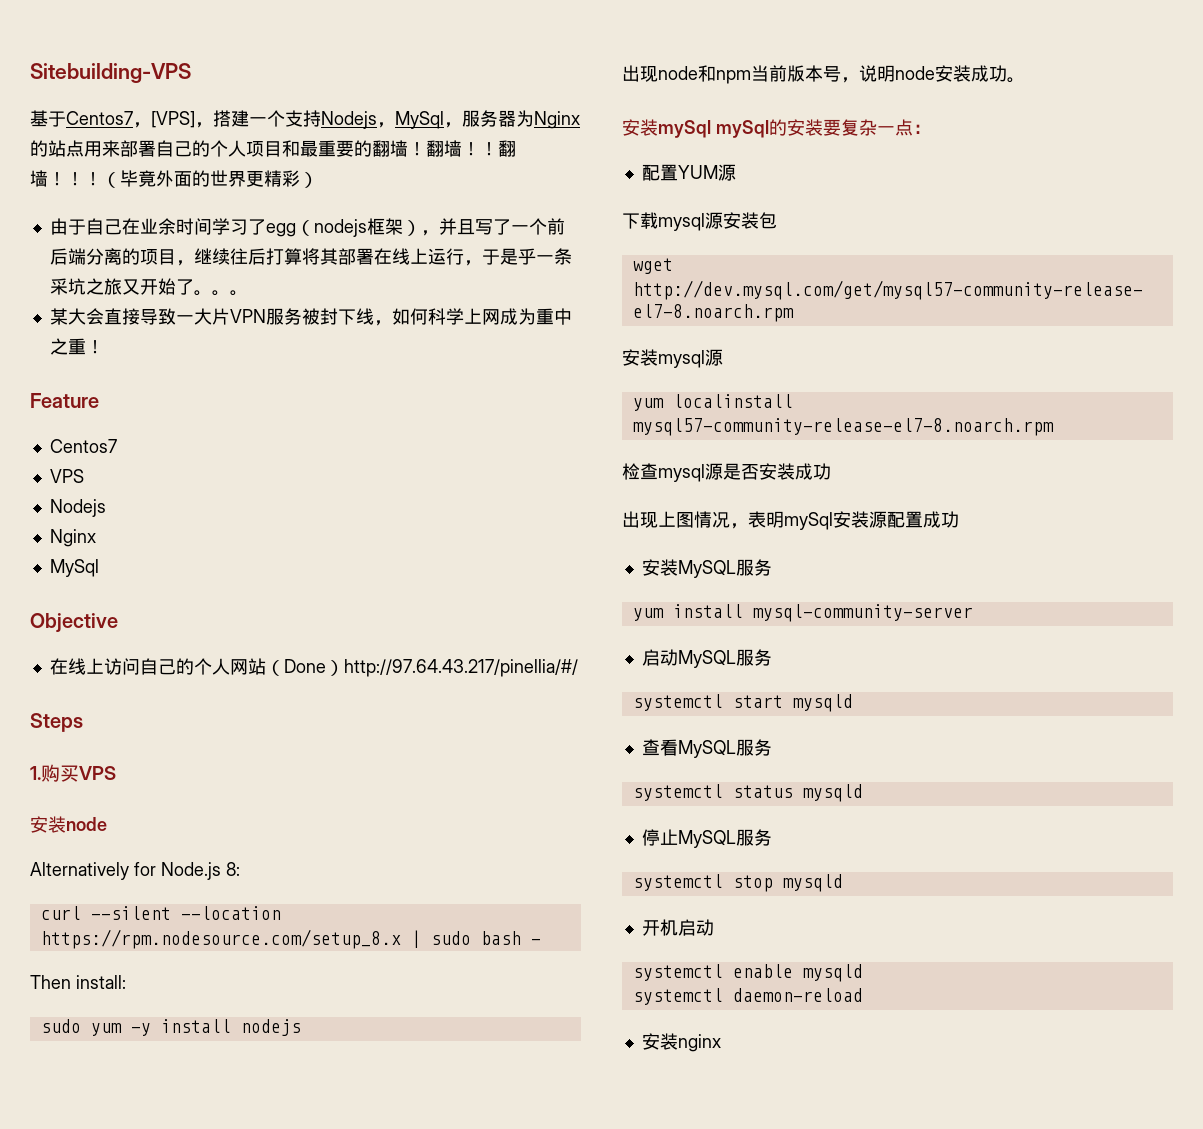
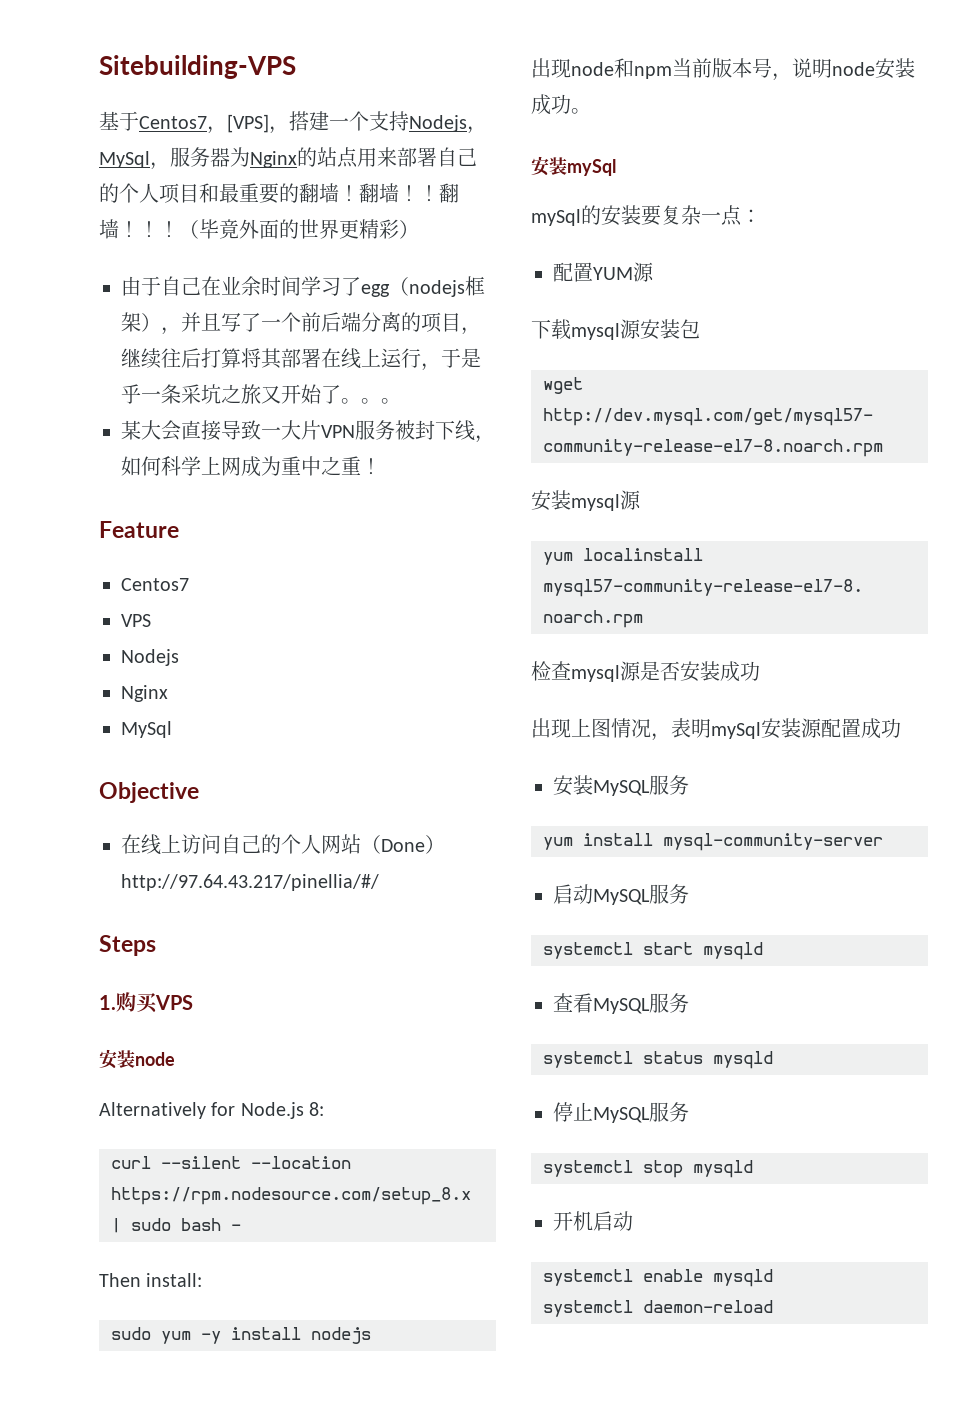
- 安装mySql mySql的安装要复杂一点：
+ 安装mySql
+ mySql的安装要复杂一点：
- 安装nginx

